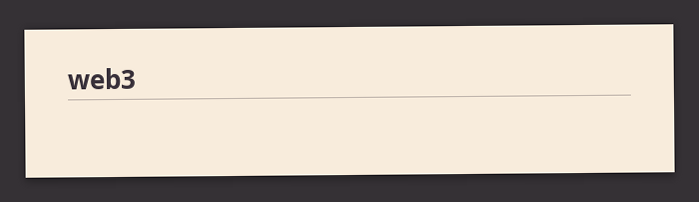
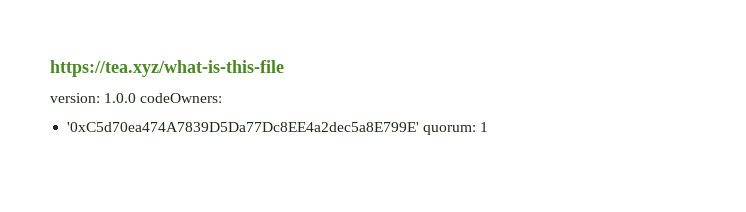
- web3
+ https://tea.xyz/what-is-this-file
+ version: 1.0.0 codeOwners:
+ '0xC5d70ea474A7839D5Da77Dc8EE4a2dec5a8E799E' quorum: 1

